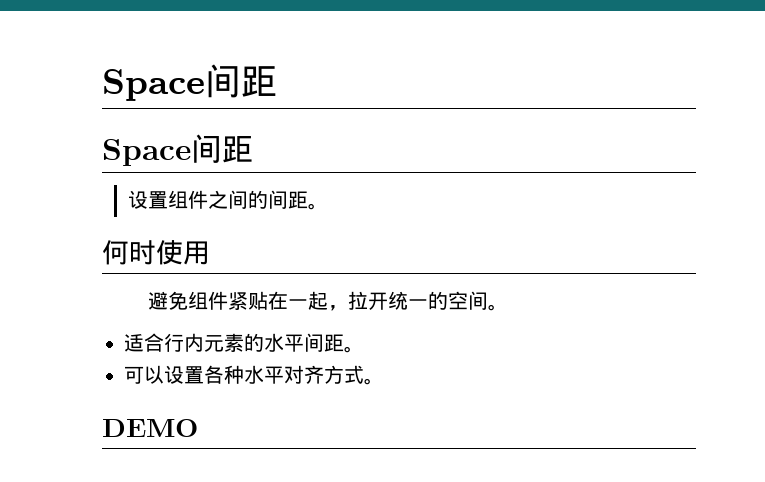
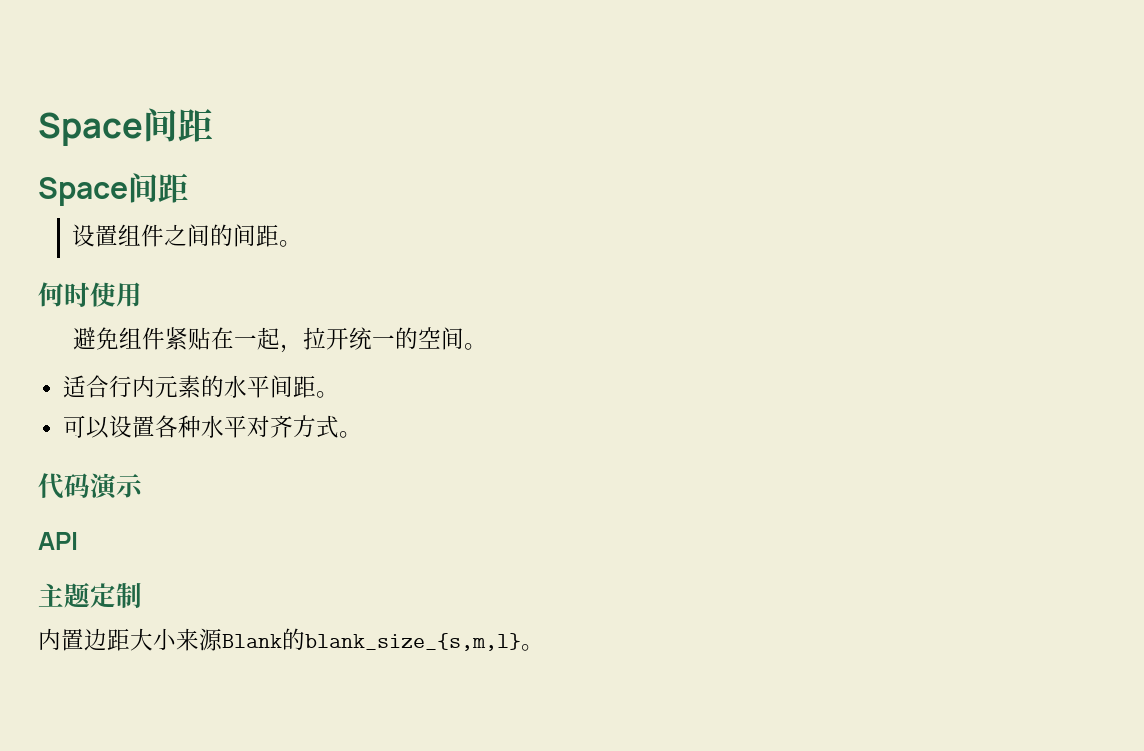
- DEMO
+ 代码演示
+ API
+ 主题定制
+ 内置边距大小来源Blank的blank_size_{s,m,l}。

